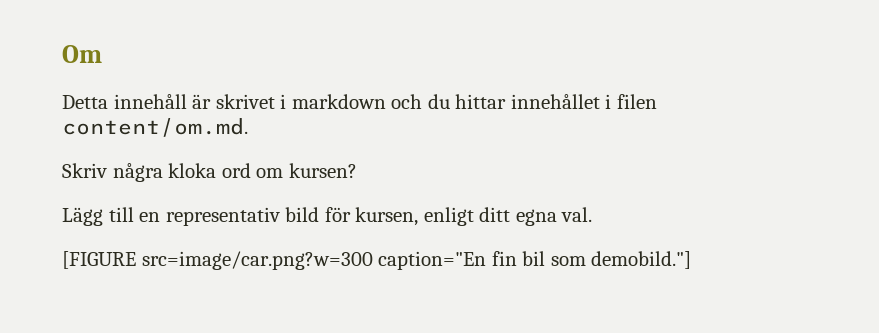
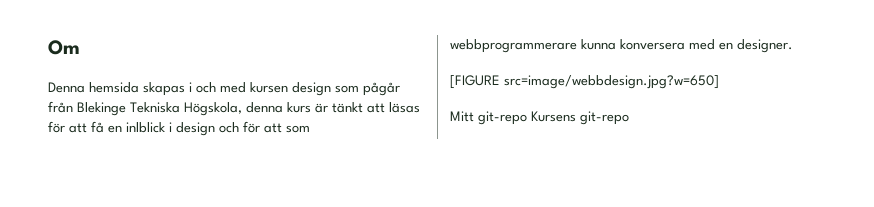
- Detta innehåll är skrivet i markdown och du hittar innehållet i filen content/om.md.
- Skriv några kloka ord om kursen?
- Lägg till en representativ bild för kursen, enligt ditt egna val.
- [FIGURE src=image/car.png?w=300 caption="En fin bil som demobild."]
+ Denna hemsida skapas i och med kursen design som pågår från Blekinge Tekniska Högskola, denna kurs är tänkt att läsas för att få en inlblick i design och för att som webbprogrammerare kunna konversera med en designer.
+ [FIGURE src=image/webbdesign.jpg?w=650]
+ Mitt git-repo Kursens git-repo

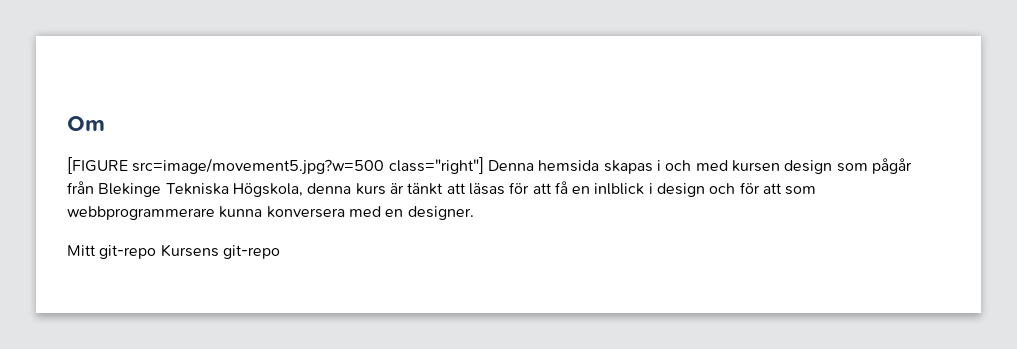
- Denna hemsida skapas i och med kursen design som pågår från Blekinge Tekniska Högskola, denna kurs är tänkt att läsas för att få en inlblick i design och för att som webbprogrammerare kunna konversera med en designer.
+ [FIGURE src=image/movement5.jpg?w=500 class="right"] Denna hemsida skapas i och med kursen design som pågår från Blekinge Tekniska Högskola, denna kurs är tänkt att läsas för att få en inlblick i design och för att som webbprogrammerare kunna konversera med en designer.
- [FIGURE src=image/webbdesign.jpg?w=650]

